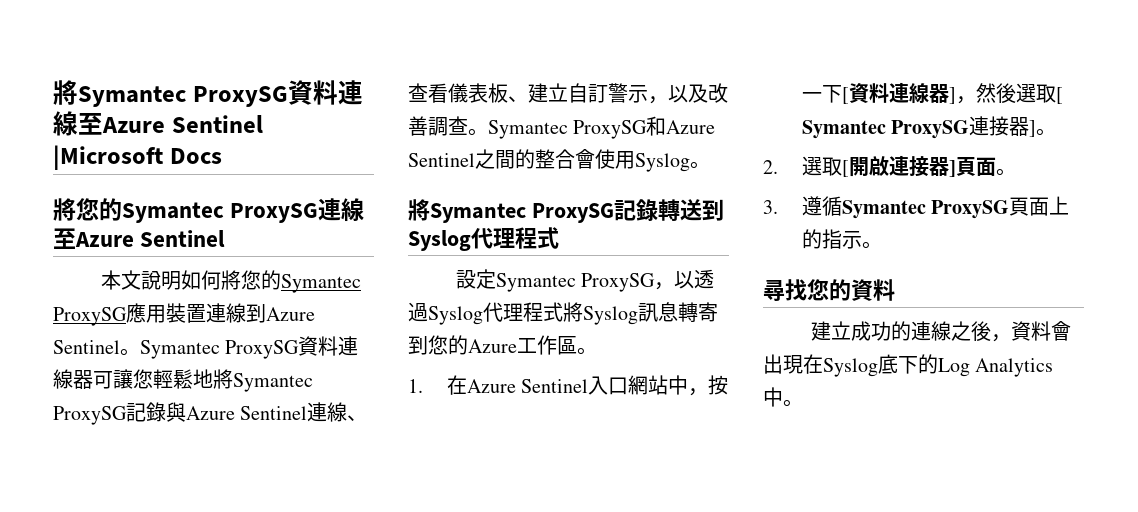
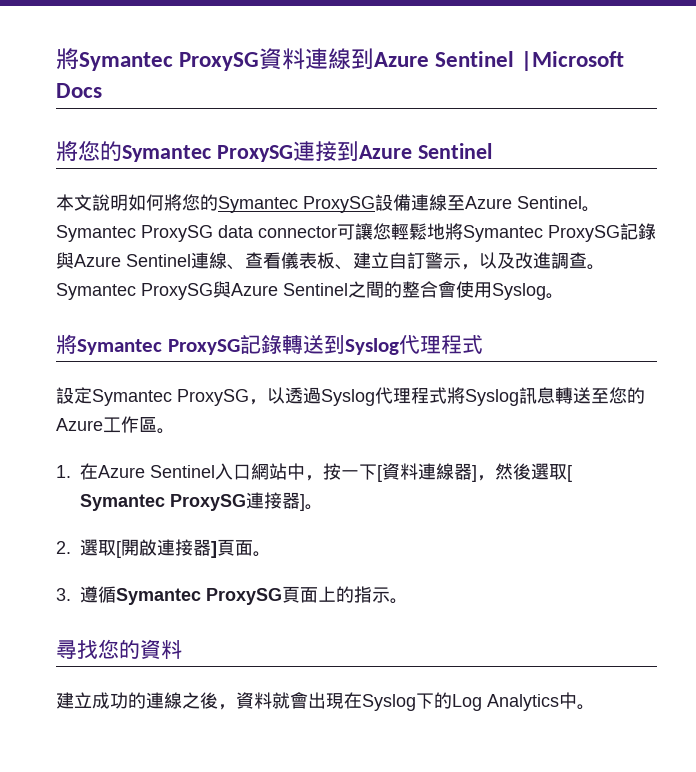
- 將Symantec ProxySG資料連線至Azure Sentinel |Microsoft Docs
+ 將Symantec ProxySG資料連線到Azure Sentinel |Microsoft Docs
- 將您的Symantec ProxySG連線至Azure Sentinel
+ 將您的Symantec ProxySG連接到Azure Sentinel
- 本文說明如何將您的Symantec ProxySG應用裝置連線到Azure Sentinel。
+ 本文說明如何將您的Symantec ProxySG設備連線至Azure Sentinel。
- Symantec ProxySG資料連線器可讓您輕鬆地將Symantec ProxySG記錄與Azure Sentinel連線、查看儀表板、建立自訂警示，以及改善調查。
+ Symantec ProxySG data connector可讓您輕鬆地將Symantec ProxySG記錄與Azure Sentinel連線、查看儀表板、建立自訂警示，以及改進調查。
- Symantec ProxySG和Azure Sentinel之間的整合會使用Syslog。
+ Symantec ProxySG與Azure Sentinel之間的整合會使用Syslog。
- 設定Symantec ProxySG，以透過Syslog代理程式將Syslog訊息轉寄到您的Azure工作區。
+ 設定Symantec ProxySG，以透過Syslog代理程式將Syslog訊息轉送至您的Azure工作區。
- 建立成功的連線之後，資料會出現在Syslog底下的Log Analytics中。
+ 建立成功的連線之後，資料就會出現在Syslog下的Log Analytics中。

